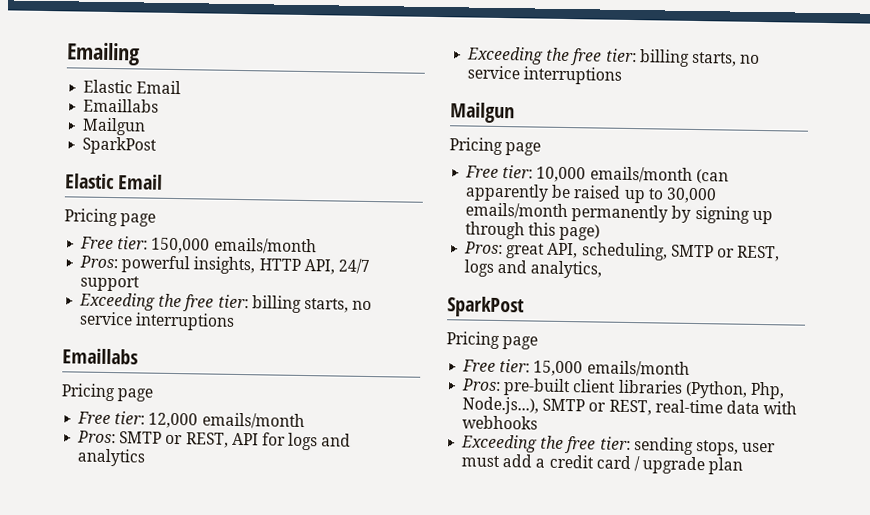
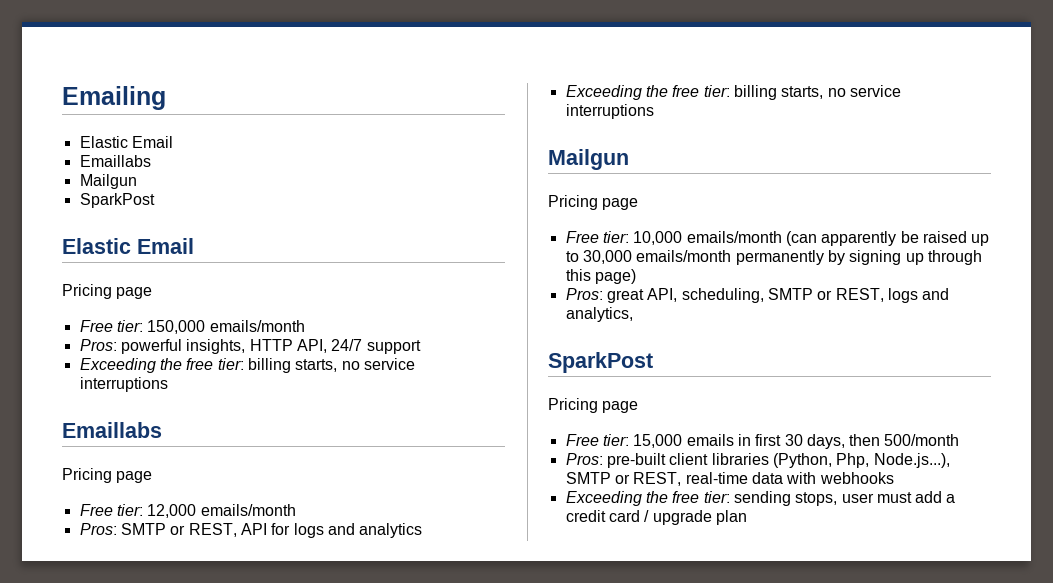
- Free tier: 15,000 emails/month
+ Free tier: 15,000 emails in first 30 days, then 500/month

